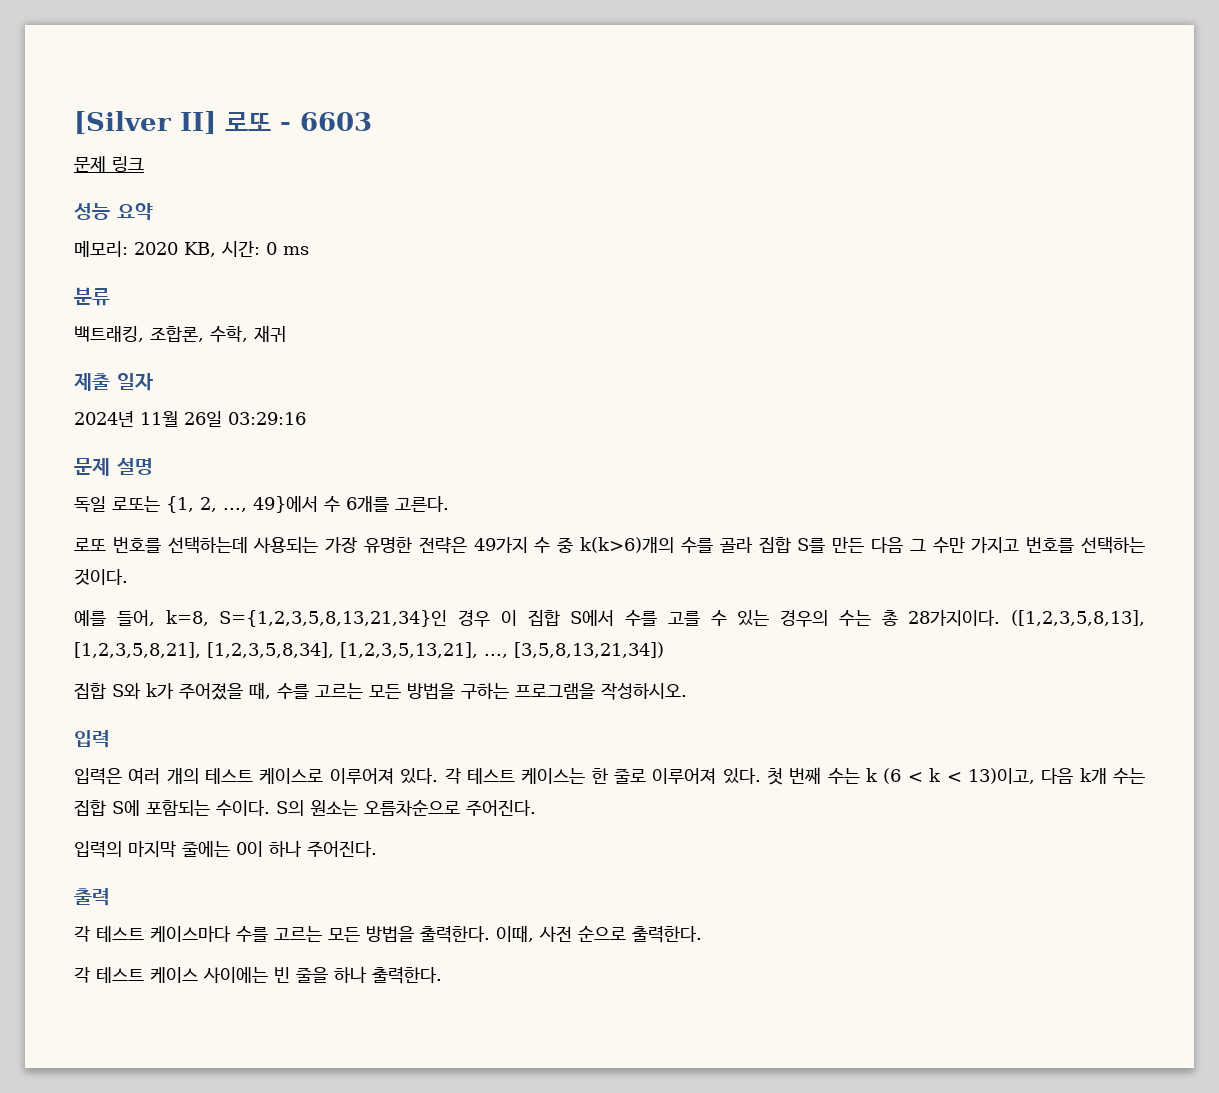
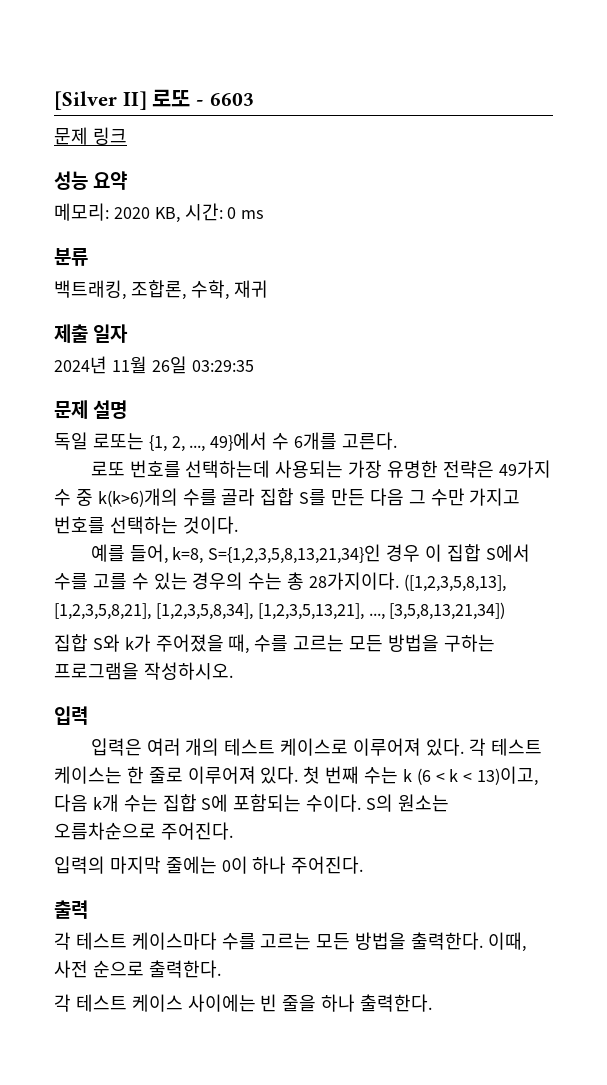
- 2024년 11월 26일 03:29:16
+ 2024년 11월 26일 03:29:35

